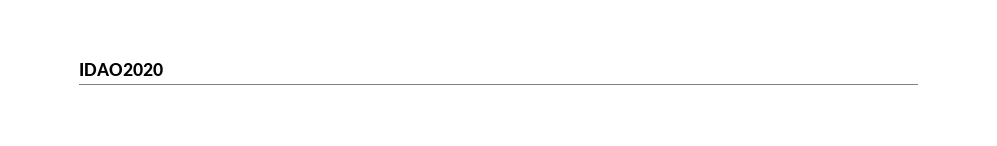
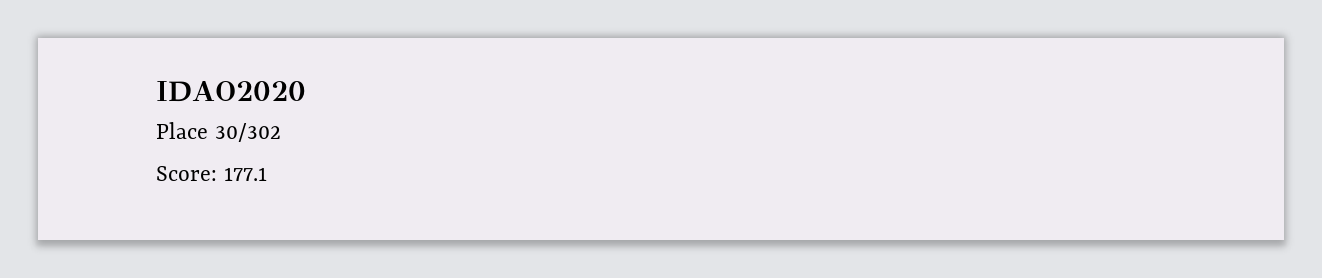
+ Place 30/302
+ Score: 177.1

